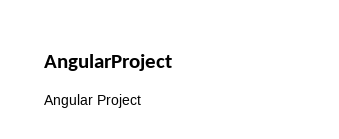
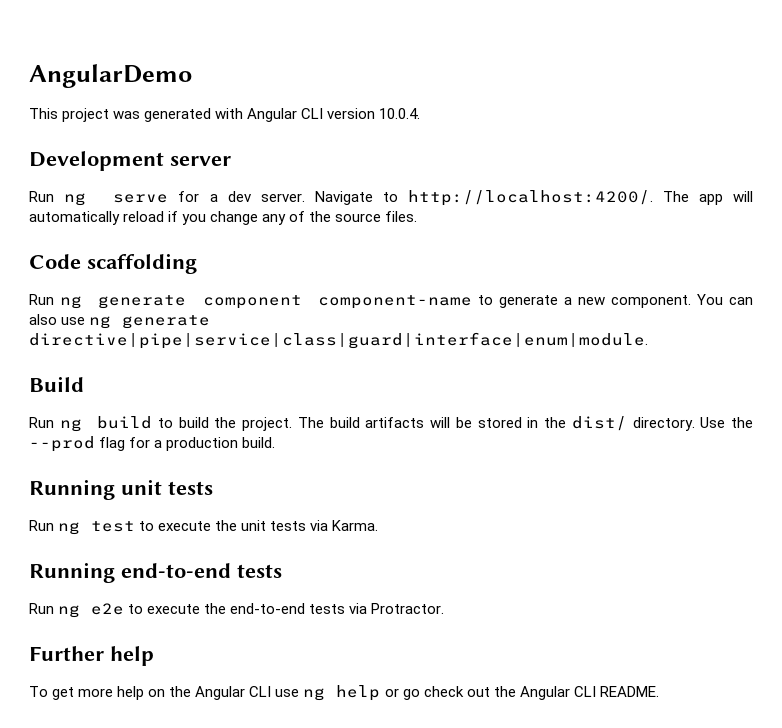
- AngularProject
- Angular Project
+ AngularDemo
+ This project was generated with Angular CLI version 10.0.4.
+ Development server
+ Run ng serve for a dev server. Navigate to http://localhost:4200/. The app will automatically reload if you change any of the source files.
+ Code scaffolding
+ Run ng generate component component-name to generate a new component. You can also use ng generate directive|pipe|service|class|guard|interface|enum|module.
+ Build
+ Run ng build to build the project. The build artifacts will be stored in the dist/ directory. Use the --prod flag for a production build.
+ Running unit tests
+ Run ng test to execute the unit tests via Karma.
+ Running end-to-end tests
+ Run ng e2e to execute the end-to-end tests via Protractor.
+ Further help
+ To get more help on the Angular CLI use ng help or go check out the Angular CLI README.

